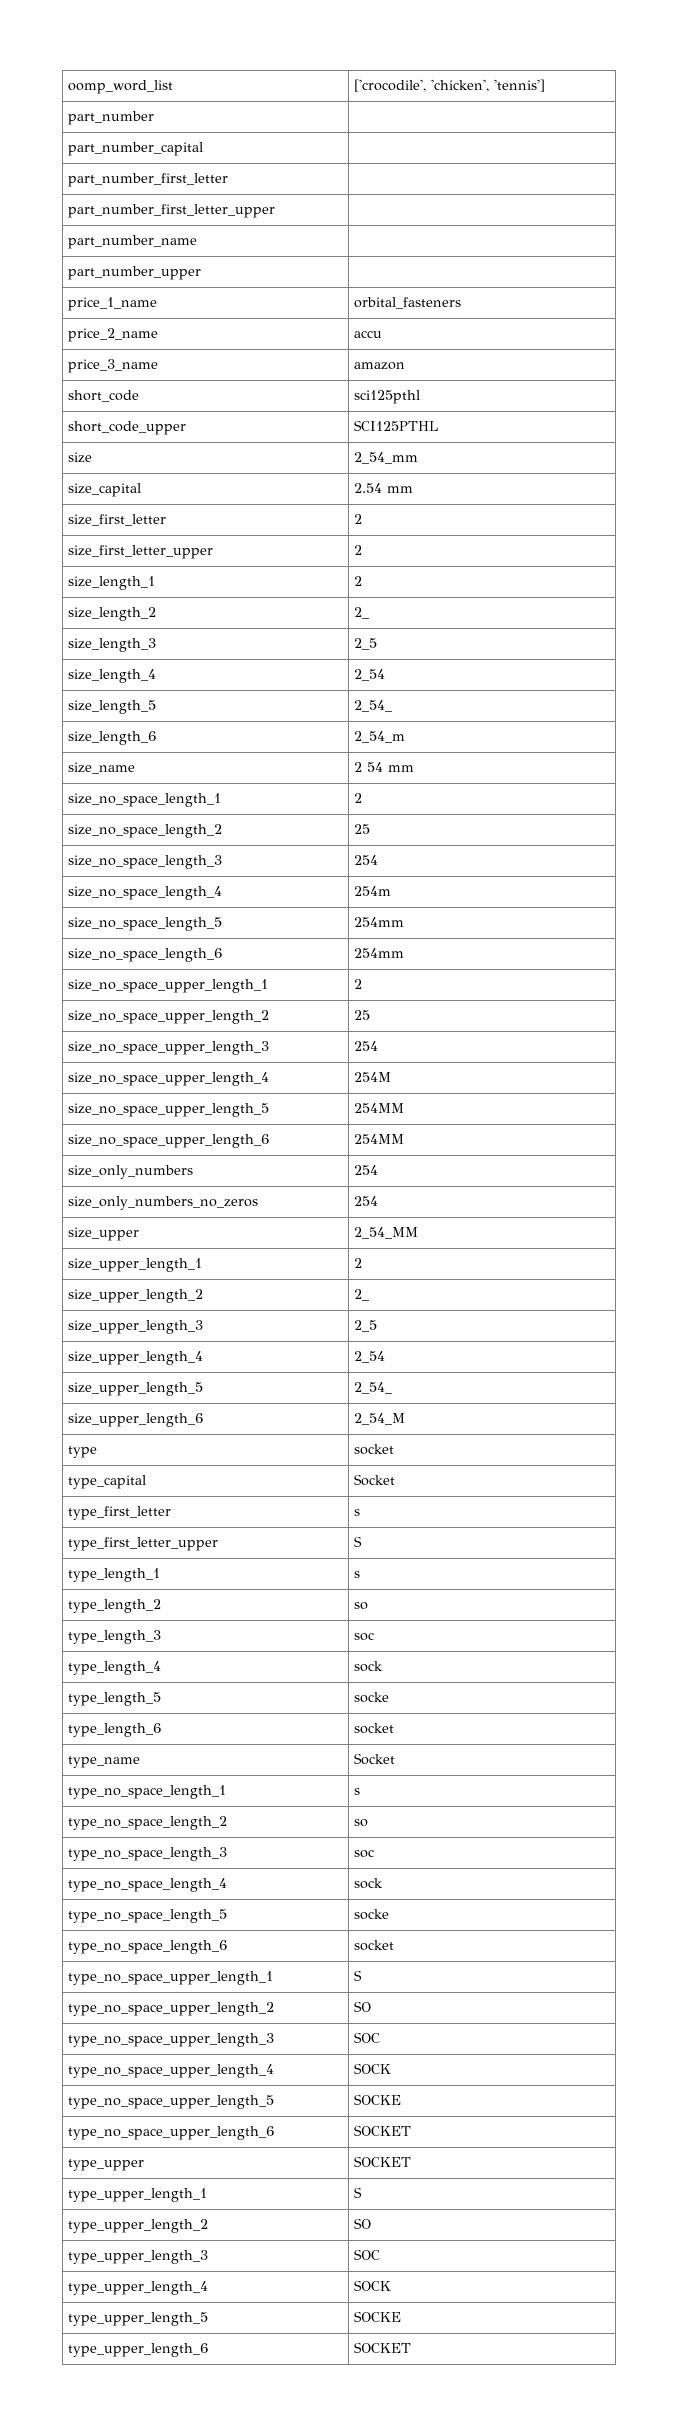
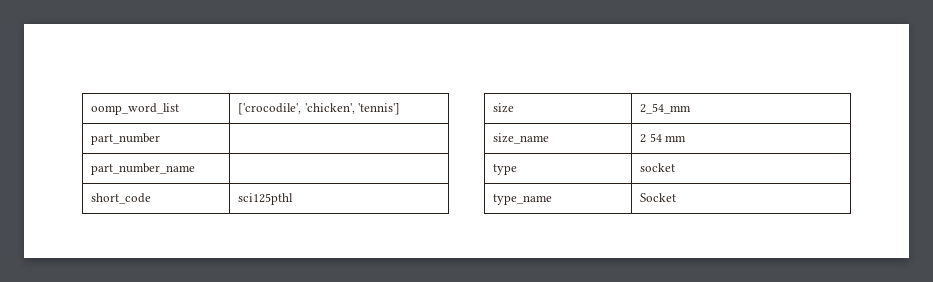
- part_number_capital |
- part_number_first_letter |
- part_number_first_letter_upper |
  part_number_name |
- part_number_upper |
- price_1_name | orbital_fasteners
- price_2_name | accu
- price_3_name | amazon
- short_code_upper | SCI125PTHL
- size_capital | 2.54 mm
- size_first_letter | 2
- size_first_letter_upper | 2
- size_length_1 | 2
- size_length_2 | 2_
- size_length_3 | 2_5
- size_length_4 | 2_54
- size_length_5 | 2_54_
- size_length_6 | 2_54_m
  size_name | 2 54 mm
- size_no_space_length_1 | 2
- size_no_space_length_2 | 25
- size_no_space_length_3 | 254
- size_no_space_length_4 | 254m
- size_no_space_length_5 | 254mm
- size_no_space_length_6 | 254mm
- size_no_space_upper_length_1 | 2
- size_no_space_upper_length_2 | 25
- size_no_space_upper_length_3 | 254
- size_no_space_upper_length_4 | 254M
- size_no_space_upper_length_5 | 254MM
- size_no_space_upper_length_6 | 254MM
- size_only_numbers | 254
- size_only_numbers_no_zeros | 254
- size_upper | 2_54_MM
- size_upper_length_1 | 2
- size_upper_length_2 | 2_
- size_upper_length_3 | 2_5
- size_upper_length_4 | 2_54
- size_upper_length_5 | 2_54_
- size_upper_length_6 | 2_54_M
  type | socket
- type_capital | Socket
- type_first_letter | s
- type_first_letter_upper | S
- type_length_1 | s
- type_length_2 | so
- type_length_3 | soc
- type_length_4 | sock
- type_length_5 | socke
- type_length_6 | socket
  type_name | Socket
- type_no_space_length_1 | s
- type_no_space_length_2 | so
- type_no_space_length_3 | soc
- type_no_space_length_4 | sock
- type_no_space_length_5 | socke
- type_no_space_length_6 | socket
- type_no_space_upper_length_1 | S
- type_no_space_upper_length_2 | SO
- type_no_space_upper_length_3 | SOC
- type_no_space_upper_length_4 | SOCK
- type_no_space_upper_length_5 | SOCKE
- type_no_space_upper_length_6 | SOCKET
- type_upper | SOCKET
- type_upper_length_1 | S
- type_upper_length_2 | SO
- type_upper_length_3 | SOC
- type_upper_length_4 | SOCK
- type_upper_length_5 | SOCKE
- type_upper_length_6 | SOCKET

